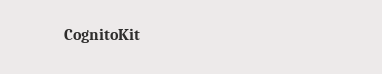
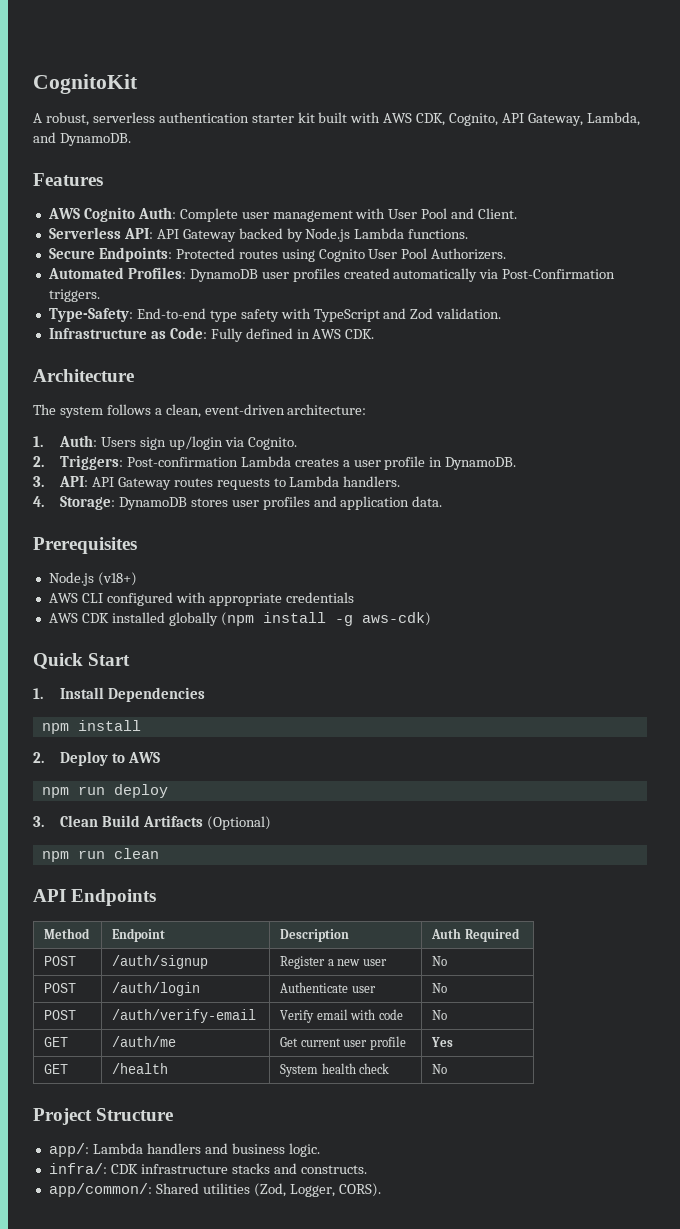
+ A robust, serverless authentication starter kit built with AWS CDK, Cognito, API Gateway, Lambda, and DynamoDB.
+ Features
+ AWS Cognito Auth: Complete user management with User Pool and Client.
+ Serverless API: API Gateway backed by Node.js Lambda functions.
+ Secure Endpoints: Protected routes using Cognito User Pool Authorizers.
+ Automated Profiles: DynamoDB user profiles created automatically via Post-Confirmation triggers.
+ Type-Safety: End-to-end type safety with TypeScript and Zod validation.
+ Infrastructure as Code: Fully defined in AWS CDK.
+ Architecture
+ The system follows a clean, event-driven architecture:
+ 1. Auth: Users sign up/login via Cognito.
+ 2. Triggers: Post-confirmation Lambda creates a user profile in DynamoDB.
+ 3. API: API Gateway routes requests to Lambda handlers.
+ 4. Storage: DynamoDB stores user profiles and application data.
+ Prerequisites
+ Node.js (v18+)
+ AWS CLI configured with appropriate credentials
+ AWS CDK installed globally (npm install -g aws-cdk)
+ Quick Start
+ 1. Install Dependencies
+ npm install
+ 2. Deploy to AWS
+ npm run deploy
+ 3. Clean Build Artifacts (Optional)
+ npm run clean
+ API Endpoints
+ Method | Endpoint | Description | Auth Required
+ POST | /auth/signup | Register a new user | No
+ POST | /auth/login | Authenticate user | No
+ POST | /auth/verify-email | Verify email with code | No
+ GET | /auth/me | Get current user profile | Yes
+ GET | /health | System health check | No
+ Project Structure
+ app/: Lambda handlers and business logic.
+ infra/: CDK infrastructure stacks and constructs.
+ app/common/: Shared utilities (Zod, Logger, CORS).

